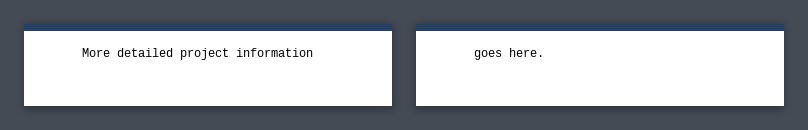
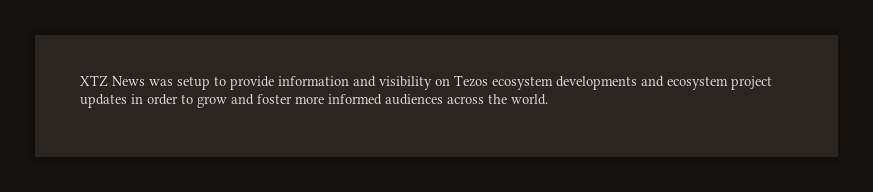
- More detailed project information goes here.
+ XTZ News was setup to provide information and visibility on Tezos ecosystem developments and ecosystem project updates in order to grow and foster more informed audiences across the world.

